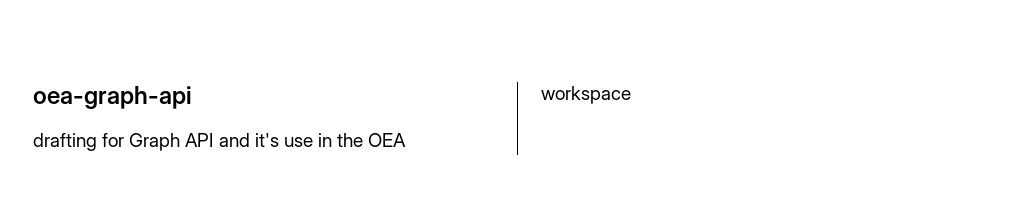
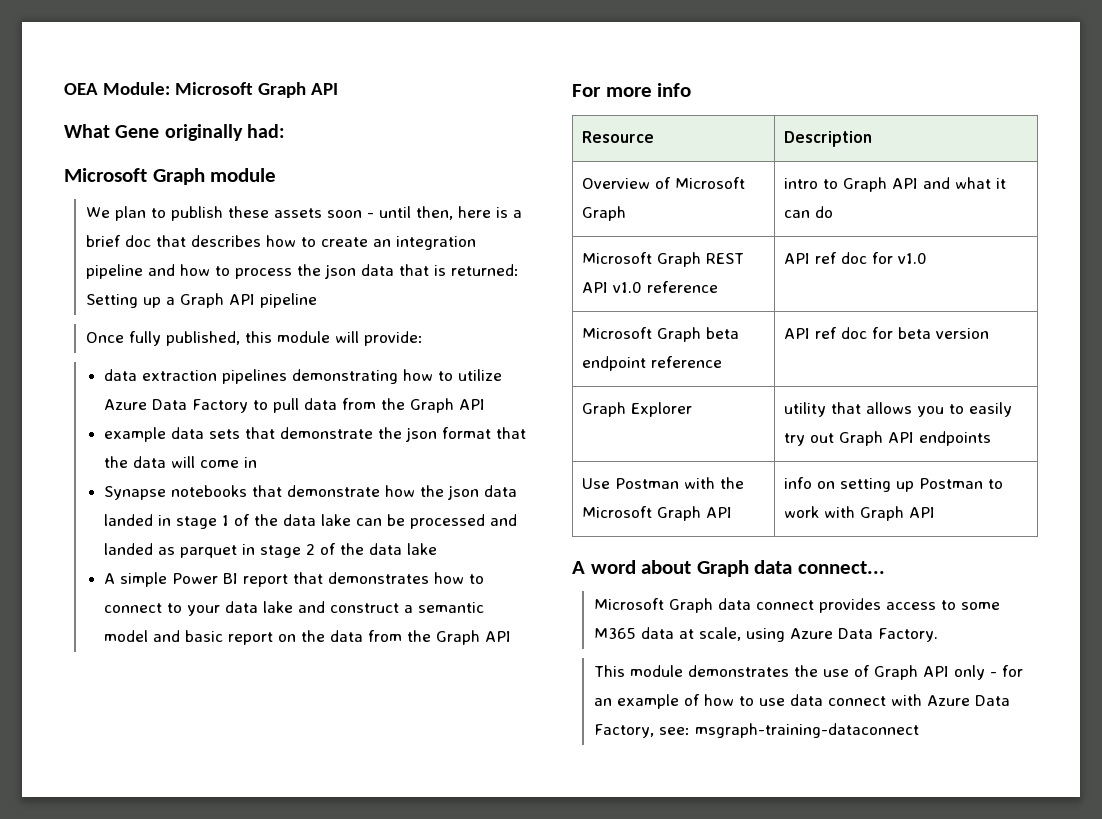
- oea-graph-api
- drafting for Graph API and it's use in the OEA workspace
+ OEA Module: Microsoft Graph API
+ What Gene originally had:
+ Microsoft Graph module
+ We plan to publish these assets soon - until then, here is a brief doc that describes how to create an integration pipeline and how to process the json data that is returned: Setting up a Graph API pipeline
+ Once fully published, this module will provide:
+ data extraction pipelines demonstrating how to utilize Azure Data Factory to pull data from the Graph API
+ example data sets that demonstrate the json format that the data will come in
+ Synapse notebooks that demonstrate how the json data landed in stage 1 of the data lake can be processed and landed as parquet in stage 2 of the data lake
+ A simple Power BI report that demonstrates how to connect to your data lake and construct a semantic model and basic report on the data from the Graph API
+ For more info
+ Resource | Description
+ Overview of Microsoft Graph | intro to Graph API and what it can do
+ Microsoft Graph REST API v1.0 reference | API ref doc for v1.0
+ Microsoft Graph beta endpoint reference | API ref doc for beta version
+ Graph Explorer | utility that allows you to easily try out Graph API endpoints
+ Use Postman with the Microsoft Graph API | info on setting up Postman to work with Graph API
+ A word about Graph data connect...
+ Microsoft Graph data connect provides access to some M365 data at scale, using Azure Data Factory.
+ This module demonstrates the use of Graph API only - for an example of how to use data connect with Azure Data Factory, see: msgraph-training-dataconnect

